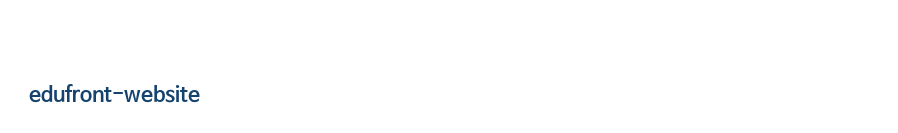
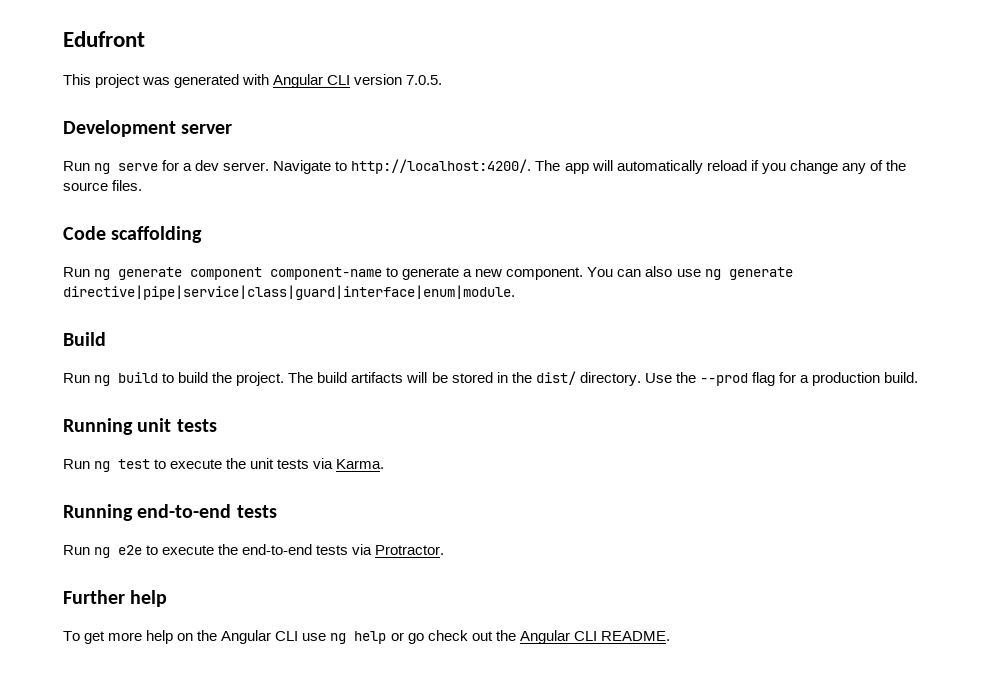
- edufront-website
+ Edufront
+ This project was generated with Angular CLI version 7.0.5.
+ Development server
+ Run ng serve for a dev server. Navigate to http://localhost:4200/. The app will automatically reload if you change any of the source files.
+ Code scaffolding
+ Run ng generate component component-name to generate a new component. You can also use ng generate directive|pipe|service|class|guard|interface|enum|module.
+ Build
+ Run ng build to build the project. The build artifacts will be stored in the dist/ directory. Use the --prod flag for a production build.
+ Running unit tests
+ Run ng test to execute the unit tests via Karma.
+ Running end-to-end tests
+ Run ng e2e to execute the end-to-end tests via Protractor.
+ Further help
+ To get more help on the Angular CLI use ng help or go check out the Angular CLI README.

